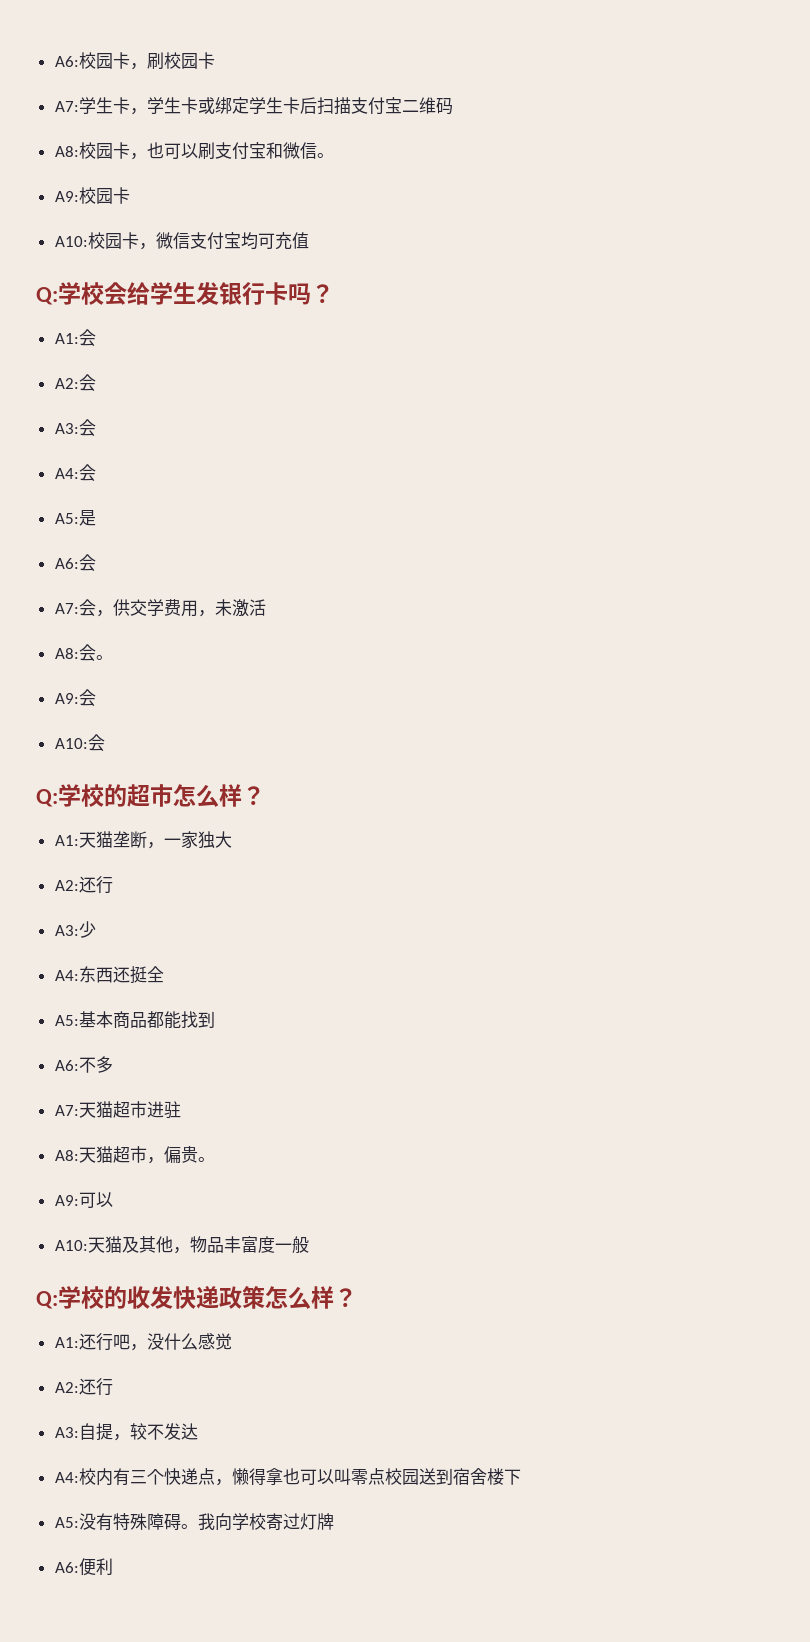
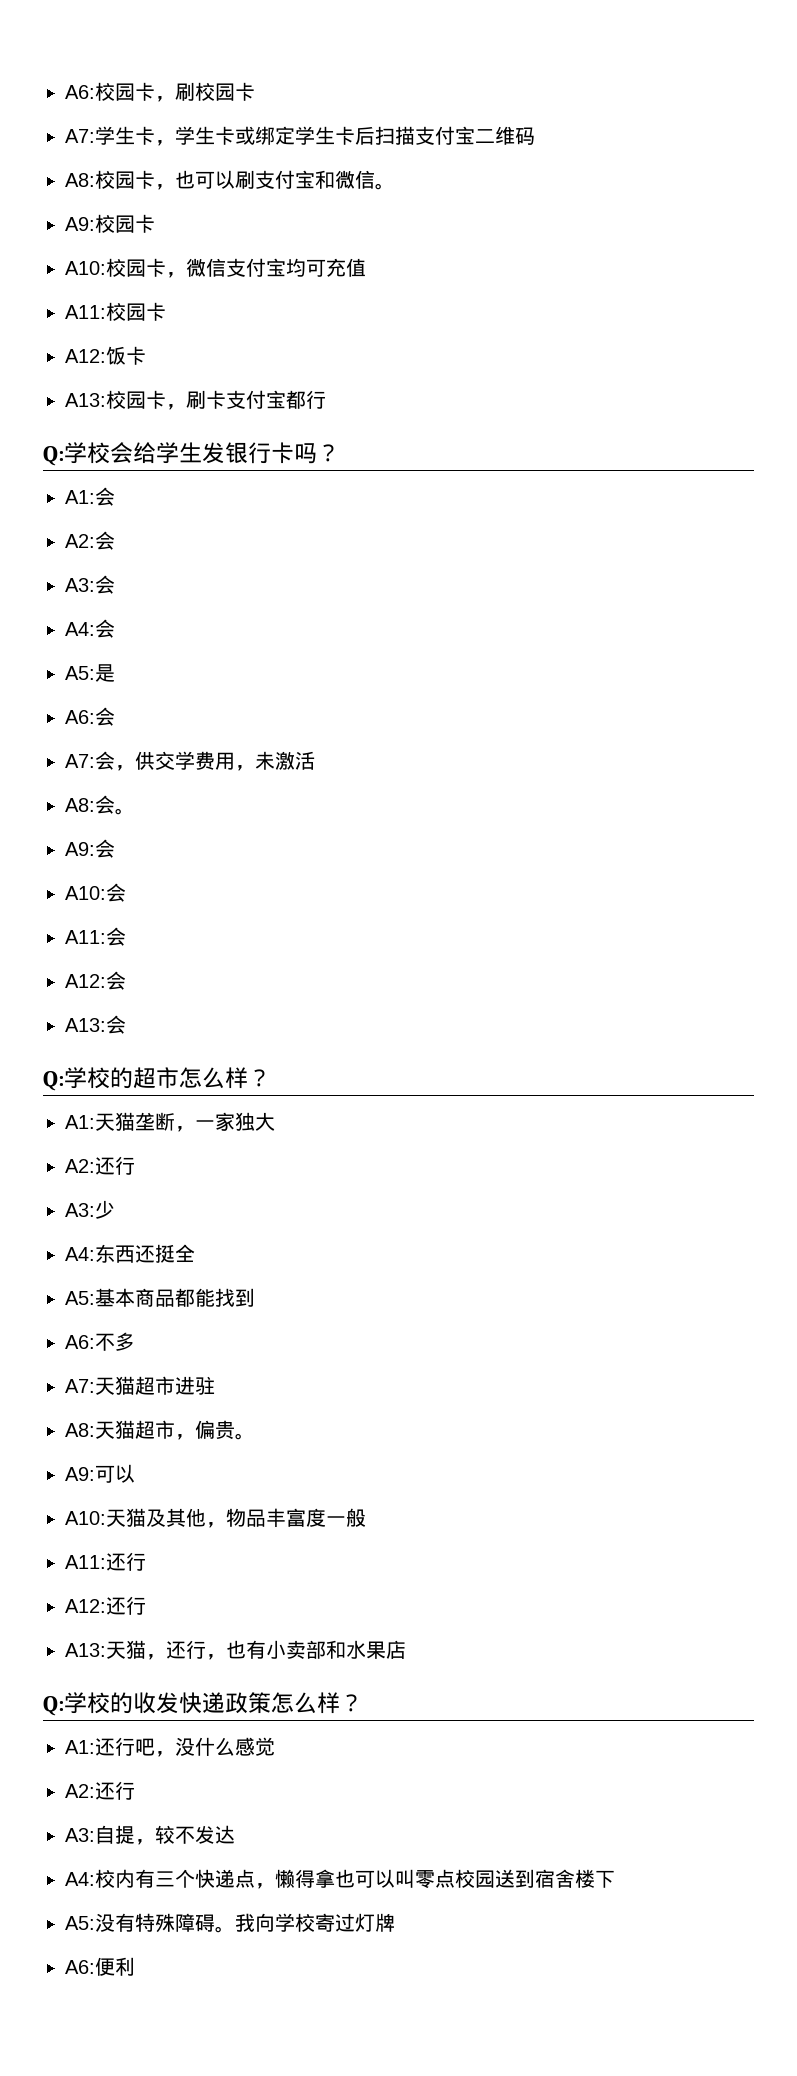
+ A11:校园卡
+ A12:饭卡
+ A13:校园卡，刷卡支付宝都行
+ A11:会
+ A12:会
+ A13:会
+ A11:还行
+ A12:还行
+ A13:天猫，还行，也有小卖部和水果店

